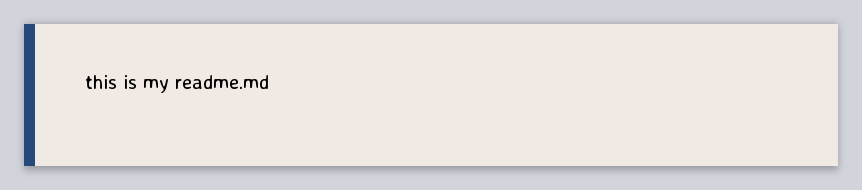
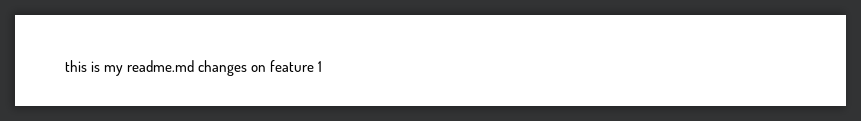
- this is my readme.md
+ this is my readme.md changes on feature 1

